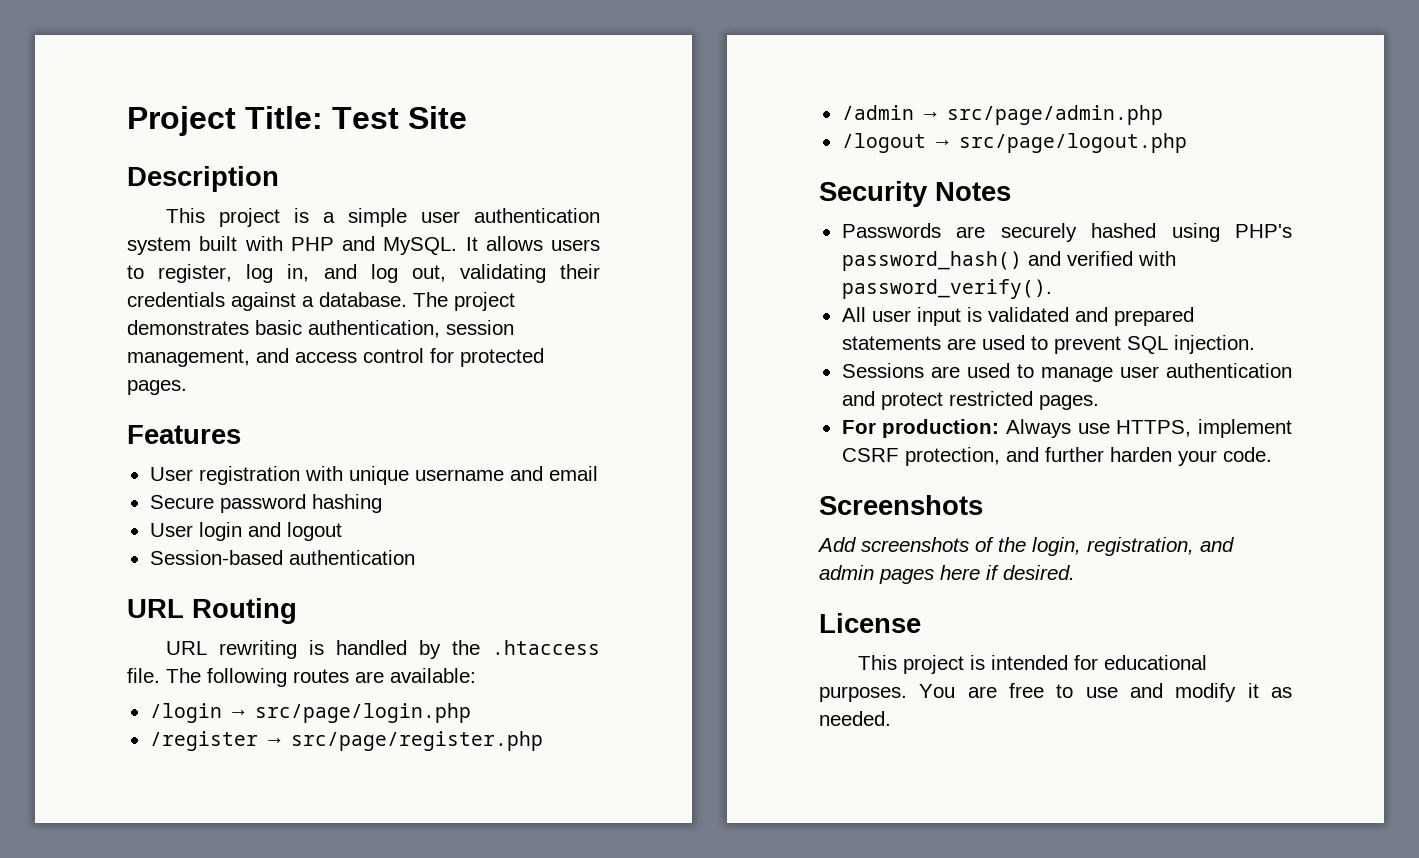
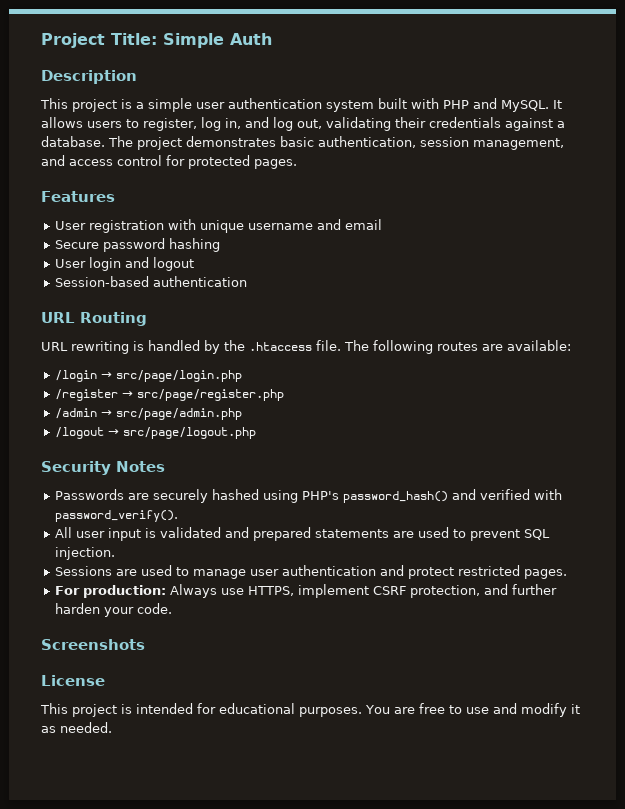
- Project Title: Test Site
+ Project Title: Simple Auth
- Add screenshots of the login, registration, and admin pages here if desired.

